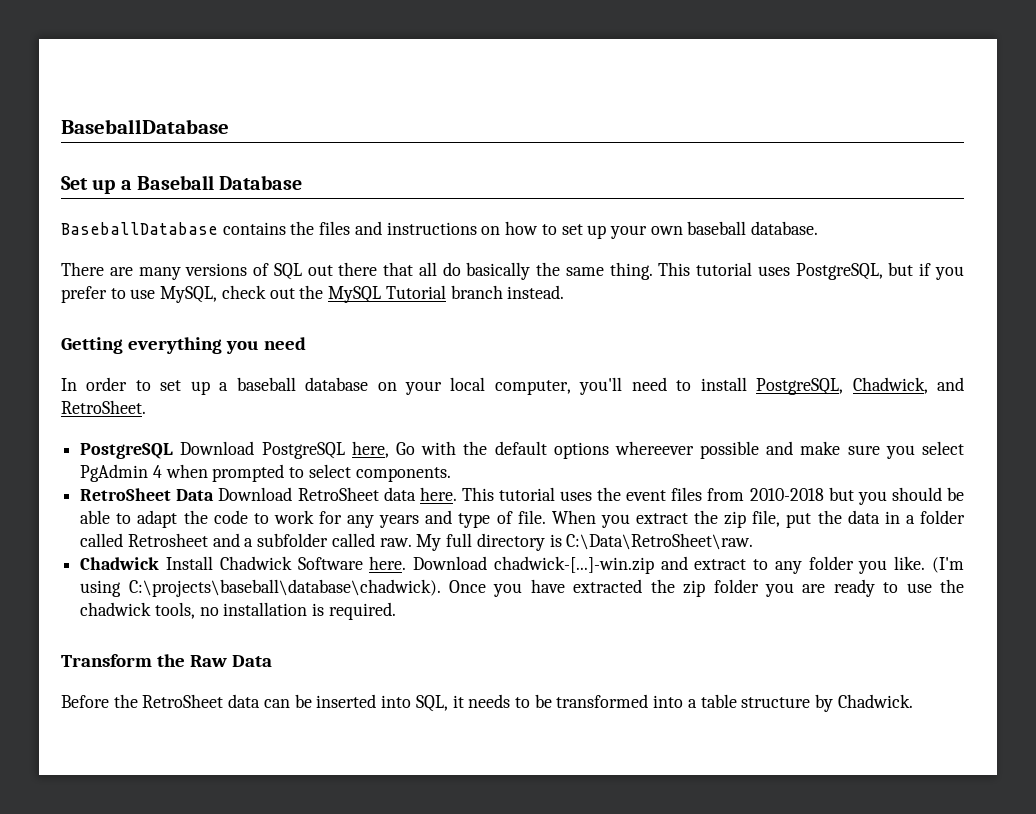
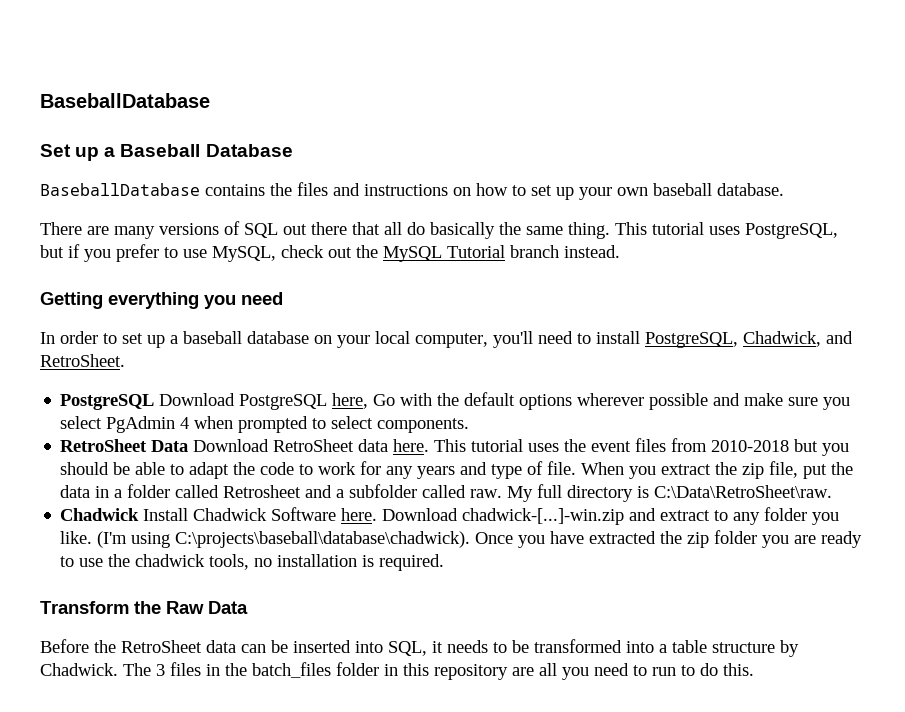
- PostgreSQL Download PostgreSQL here, Go with the default options whereever possible and make sure you select PgAdmin 4 when prompted to select components.
+ PostgreSQL Download PostgreSQL here, Go with the default options wherever possible and make sure you select PgAdmin 4 when prompted to select components.
+ The 3 files in the batch_files folder in this repository are all you need to run to do this.

